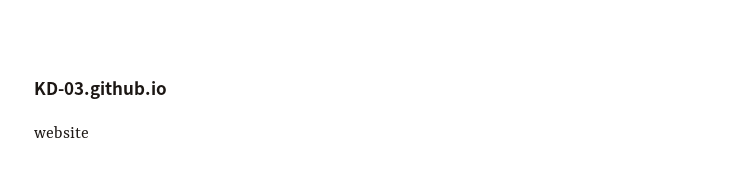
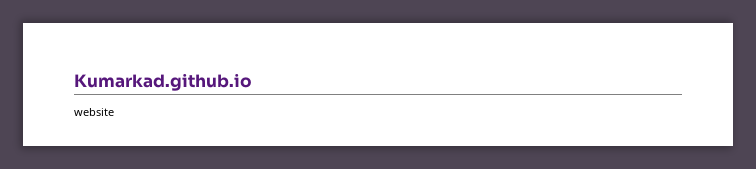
- KD-03.github.io
+ Kumarkad.github.io

